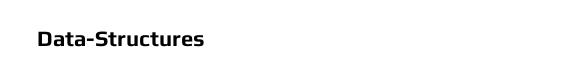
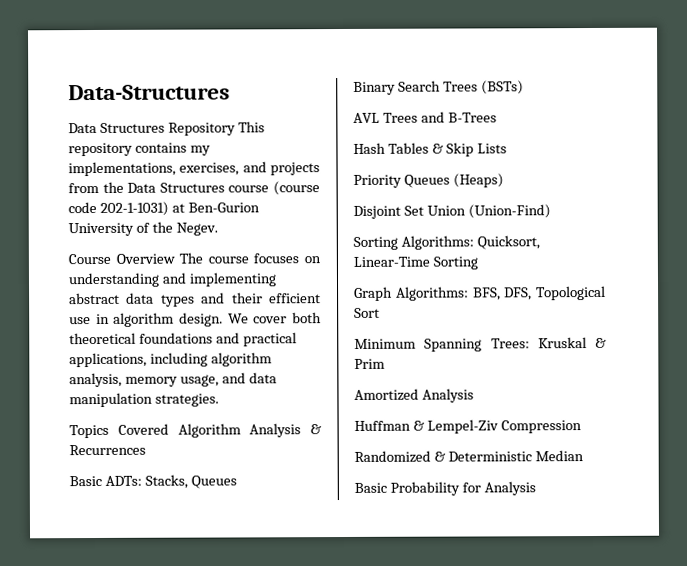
+ Data Structures Repository This repository contains my implementations, exercises, and projects from the Data Structures course (course code 202-1-1031) at Ben-Gurion University of the Negev.
+ Course Overview The course focuses on understanding and implementing abstract data types and their efficient use in algorithm design. We cover both theoretical foundations and practical applications, including algorithm analysis, memory usage, and data manipulation strategies.
+ Topics Covered Algorithm Analysis & Recurrences
+ Basic ADTs: Stacks, Queues
+ Binary Search Trees (BSTs)
+ AVL Trees and B-Trees
+ Hash Tables & Skip Lists
+ Priority Queues (Heaps)
+ Disjoint Set Union (Union-Find)
+ Sorting Algorithms: Quicksort, Linear-Time Sorting
+ Graph Algorithms: BFS, DFS, Topological Sort
+ Minimum Spanning Trees: Kruskal & Prim
+ Amortized Analysis
+ Huffman & Lempel-Ziv Compression
+ Randomized & Deterministic Median
+ Basic Probability for Analysis

